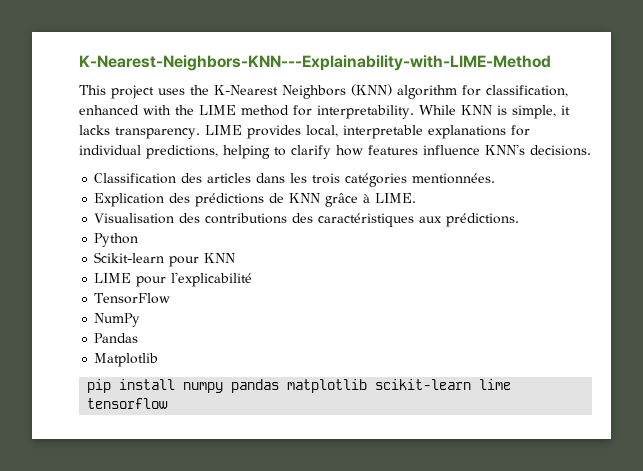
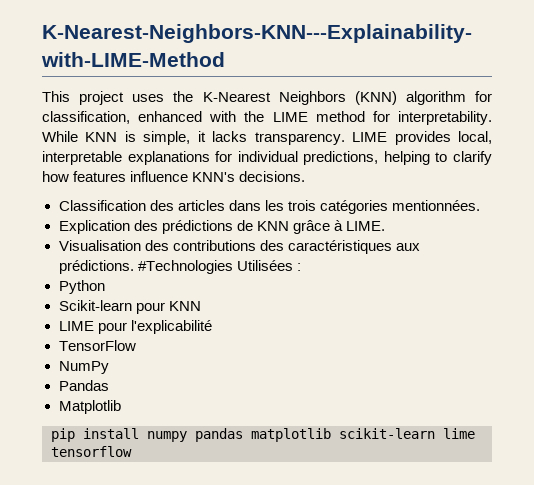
+ #Technologies Utilisées :

